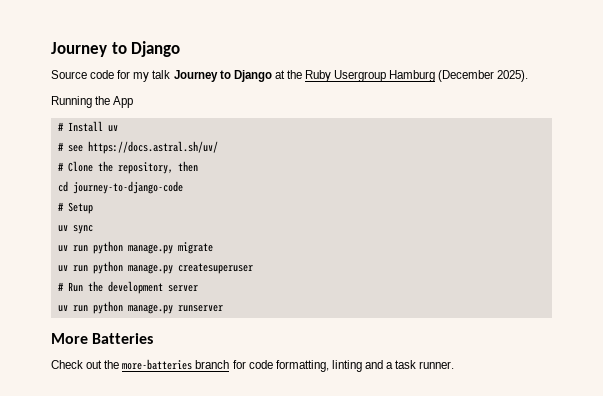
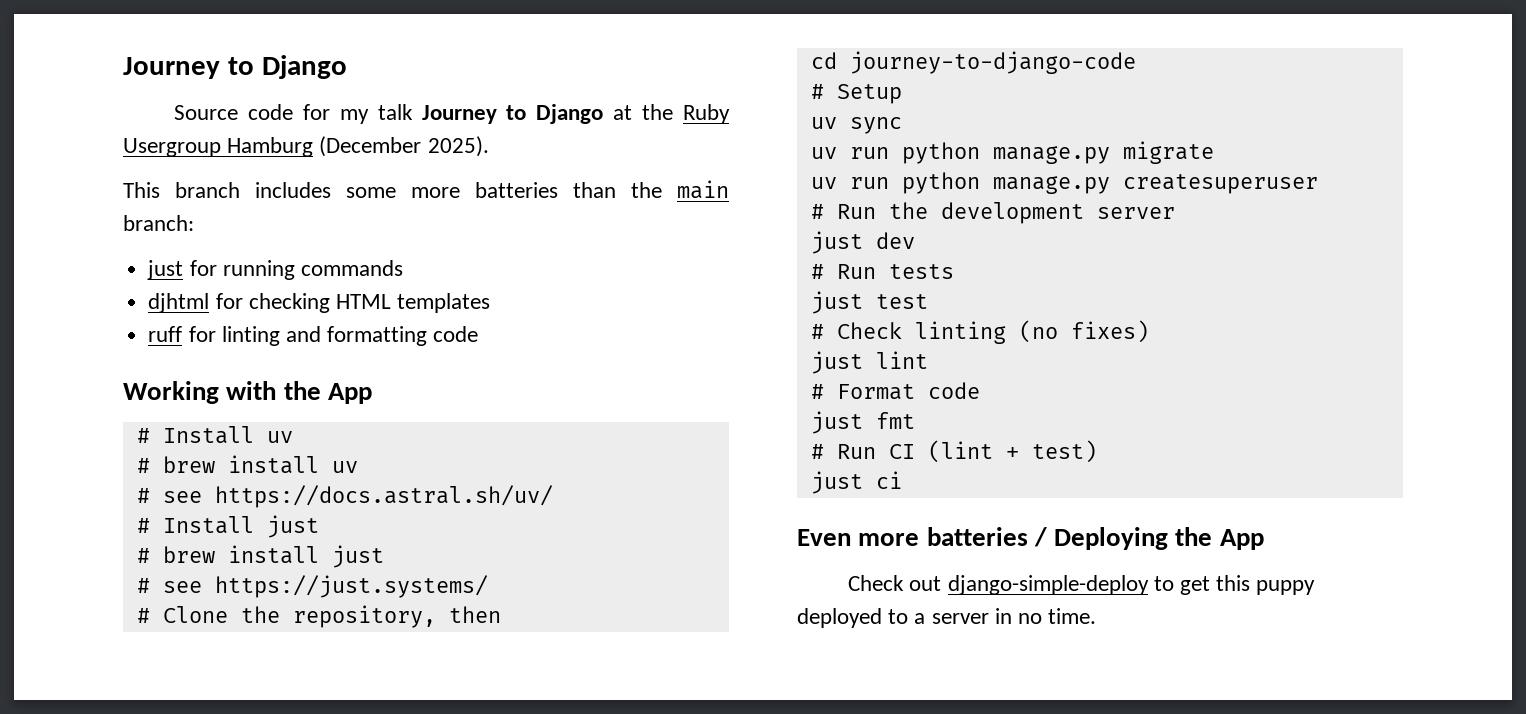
- Running the App
+ This branch includes some more batteries than the main branch:
+ just for running commands
+ djhtml for checking HTML templates
+ ruff for linting and formatting code
+ Working with the App
+ # brew install uv
+ # Install just
+ # brew install just
+ # see https://just.systems/
- uv run python manage.py runserver
- More Batteries
- Check out the more-batteries branch for code formatting, linting and a task runner.
+ just dev
+ # Run tests
+ just test
+ # Check linting (no fixes)
+ just lint
+ # Format code
+ just fmt
+ # Run CI (lint + test)
+ just ci
+ Even more batteries / Deploying the App
+ Check out django-simple-deploy to get this puppy deployed to a server in no time.

